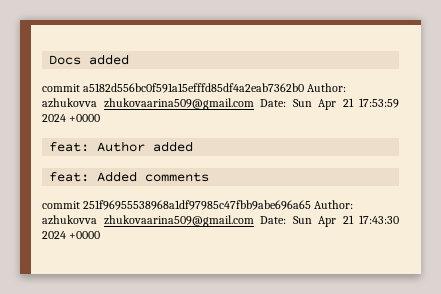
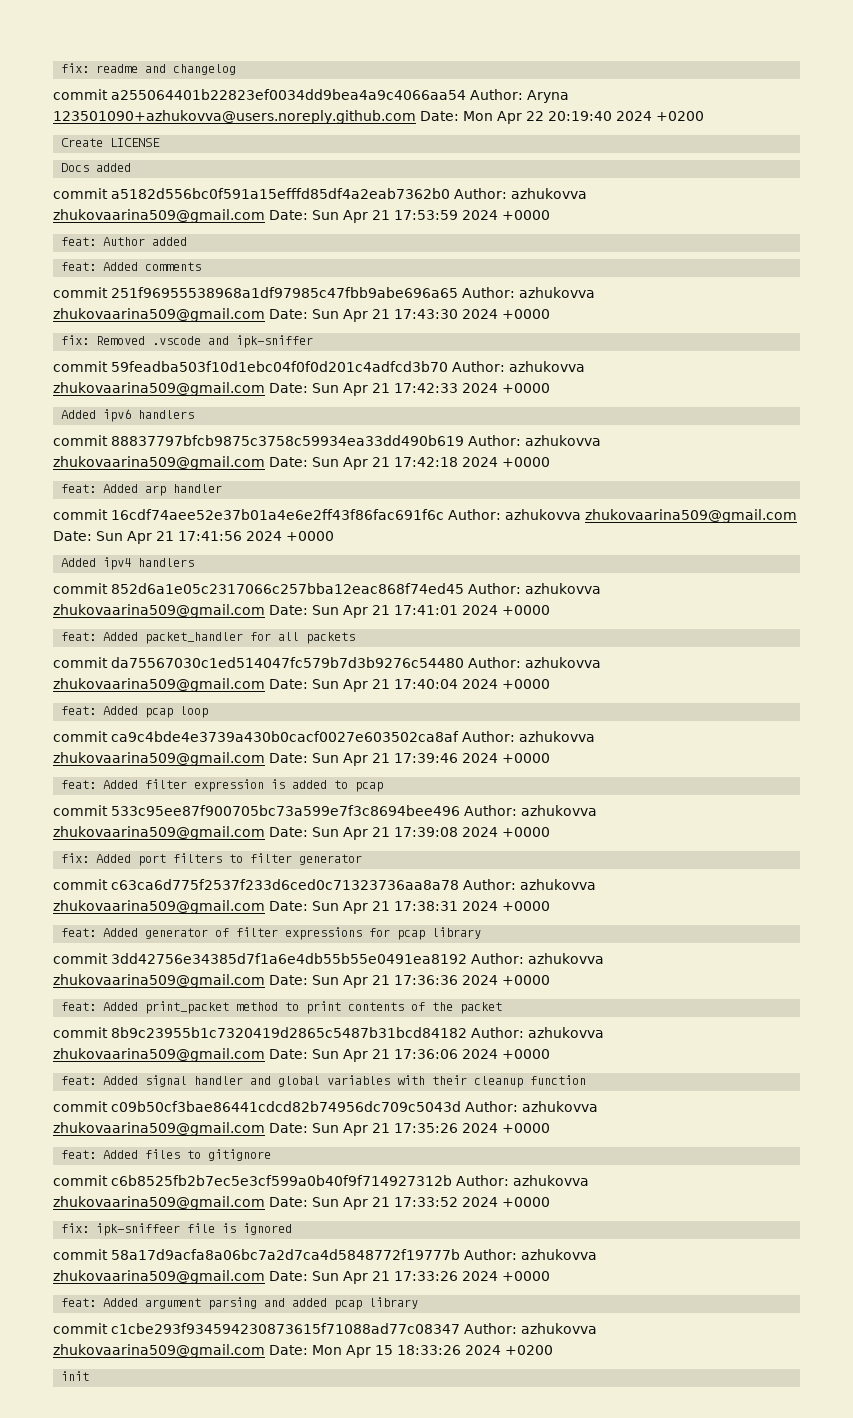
+ fix: readme and changelog
+ commit a255064401b22823ef0034dd9bea4a9c4066aa54 Author: Aryna 123501090+azhukovva@users.noreply.github.com Date: Mon Apr 22 20:19:40 2024 +0200
+ Create LICENSE
+ fix: Removed .vscode and ipk-sniffer
+ commit 59feadba503f10d1ebc04f0f0d201c4adfcd3b70 Author: azhukovva zhukovaarina509@gmail.com Date: Sun Apr 21 17:42:33 2024 +0000
+ Added ipv6 handlers
+ commit 88837797bfcb9875c3758c59934ea33dd490b619 Author: azhukovva zhukovaarina509@gmail.com Date: Sun Apr 21 17:42:18 2024 +0000
+ feat: Added arp handler
+ commit 16cdf74aee52e37b01a4e6e2ff43f86fac691f6c Author: azhukovva zhukovaarina509@gmail.com Date: Sun Apr 21 17:41:56 2024 +0000
+ Added ipv4 handlers
+ commit 852d6a1e05c2317066c257bba12eac868f74ed45 Author: azhukovva zhukovaarina509@gmail.com Date: Sun Apr 21 17:41:01 2024 +0000
+ feat: Added packet_handler for all packets
+ commit da75567030c1ed514047fc579b7d3b9276c54480 Author: azhukovva zhukovaarina509@gmail.com Date: Sun Apr 21 17:40:04 2024 +0000
+ feat: Added pcap loop
+ commit ca9c4bde4e3739a430b0cacf0027e603502ca8af Author: azhukovva zhukovaarina509@gmail.com Date: Sun Apr 21 17:39:46 2024 +0000
+ feat: Added filter expression is added to pcap
+ commit 533c95ee87f900705bc73a599e7f3c8694bee496 Author: azhukovva zhukovaarina509@gmail.com Date: Sun Apr 21 17:39:08 2024 +0000
+ fix: Added port filters to filter generator
+ commit c63ca6d775f2537f233d6ced0c71323736aa8a78 Author: azhukovva zhukovaarina509@gmail.com Date: Sun Apr 21 17:38:31 2024 +0000
+ feat: Added generator of filter expressions for pcap library
+ commit 3dd42756e34385d7f1a6e4db55b55e0491ea8192 Author: azhukovva zhukovaarina509@gmail.com Date: Sun Apr 21 17:36:36 2024 +0000
+ feat: Added print_packet method to print contents of the packet
+ commit 8b9c23955b1c7320419d2865c5487b31bcd84182 Author: azhukovva zhukovaarina509@gmail.com Date: Sun Apr 21 17:36:06 2024 +0000
+ feat: Added signal handler and global variables with their cleanup function
+ commit c09b50cf3bae86441cdcd82b74956dc709c5043d Author: azhukovva zhukovaarina509@gmail.com Date: Sun Apr 21 17:35:26 2024 +0000
+ feat: Added files to gitignore
+ commit c6b8525fb2b7ec5e3cf599a0b40f9f714927312b Author: azhukovva zhukovaarina509@gmail.com Date: Sun Apr 21 17:33:52 2024 +0000
+ fix: ipk-sniffeer file is ignored
+ commit 58a17d9acfa8a06bc7a2d7ca4d5848772f19777b Author: azhukovva zhukovaarina509@gmail.com Date: Sun Apr 21 17:33:26 2024 +0000
+ feat: Added argument parsing and added pcap library
+ commit c1cbe293f934594230873615f71088ad77c08347 Author: azhukovva zhukovaarina509@gmail.com Date: Mon Apr 15 18:33:26 2024 +0200
+ init

